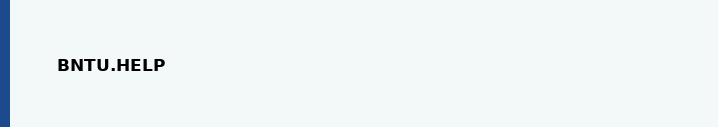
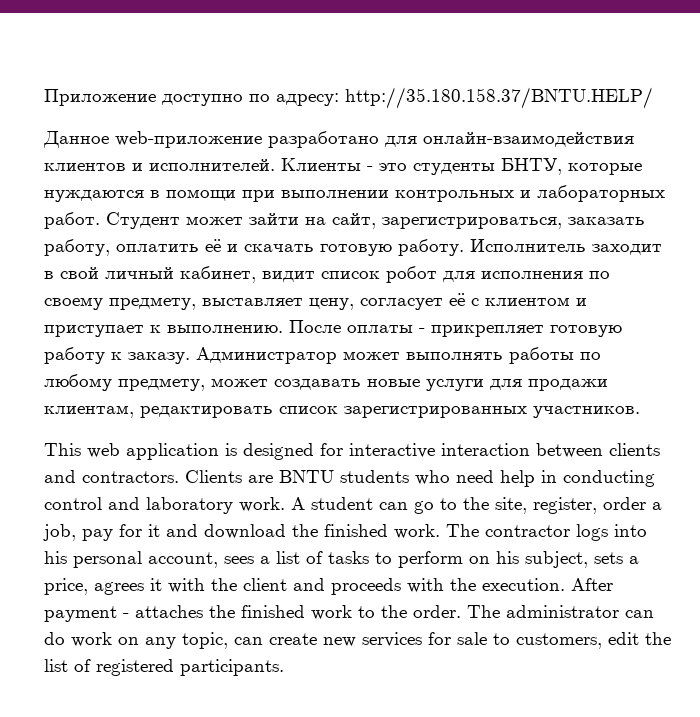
- BNTU.HELP
+ Приложение доступно по адресу: http://35.180.158.37/BNTU.HELP/
+ Данное web-приложение разработано для онлайн-взаимодействия клиентов и исполнителей. Клиенты - это студенты БНТУ, которые нуждаются в помощи при выполнении контрольных и лабораторных работ. Студент может зайти на сайт, зарегистрироваться, заказать работу, оплатить её и скачать готовую работу. Исполнитель заходит в свой личный кабинет, видит список робот для исполнения по своему предмету, выставляет цену, согласует её с клиентом и приступает к выполнению. После оплаты - прикрепляет готовую работу к заказу. Администратор может выполнять работы по любому предмету, может создавать новые услуги для продажи клиентам, редактировать список зарегистрированных участников.
+ This web application is designed for interactive interaction between clients and contractors. Clients are BNTU students who need help in conducting control and laboratory work. A student can go to the site, register, order a job, pay for it and download the finished work. The contractor logs into his personal account, sees a list of tasks to perform on his subject, sets a price, agrees it with the client and proceeds with the execution. After payment - attaches the finished work to the order. The administrator can do work on any topic, can create new services for sale to customers, edit the list of registered participants.

